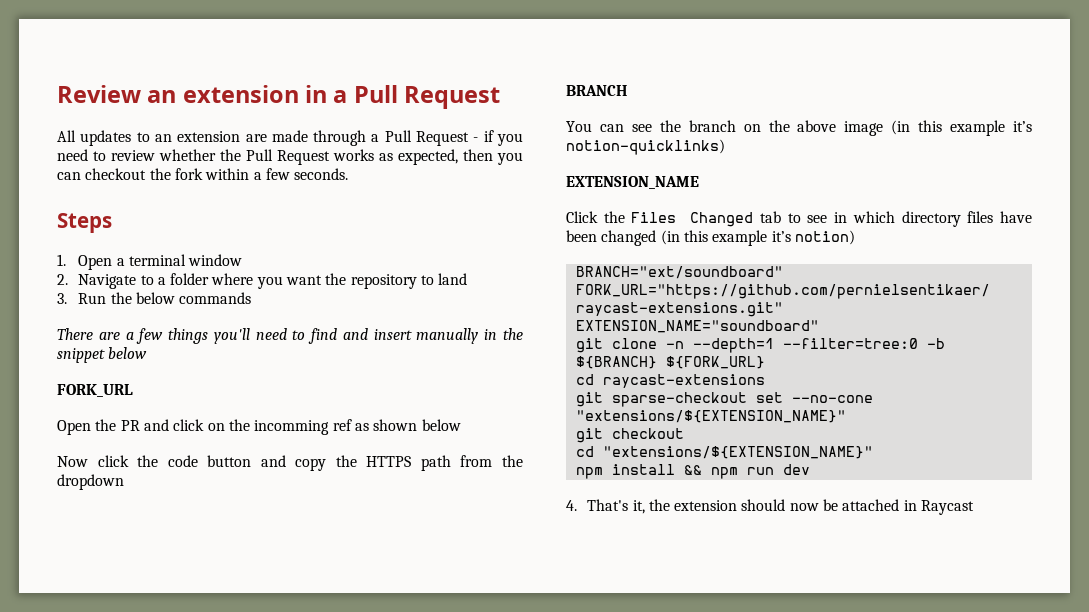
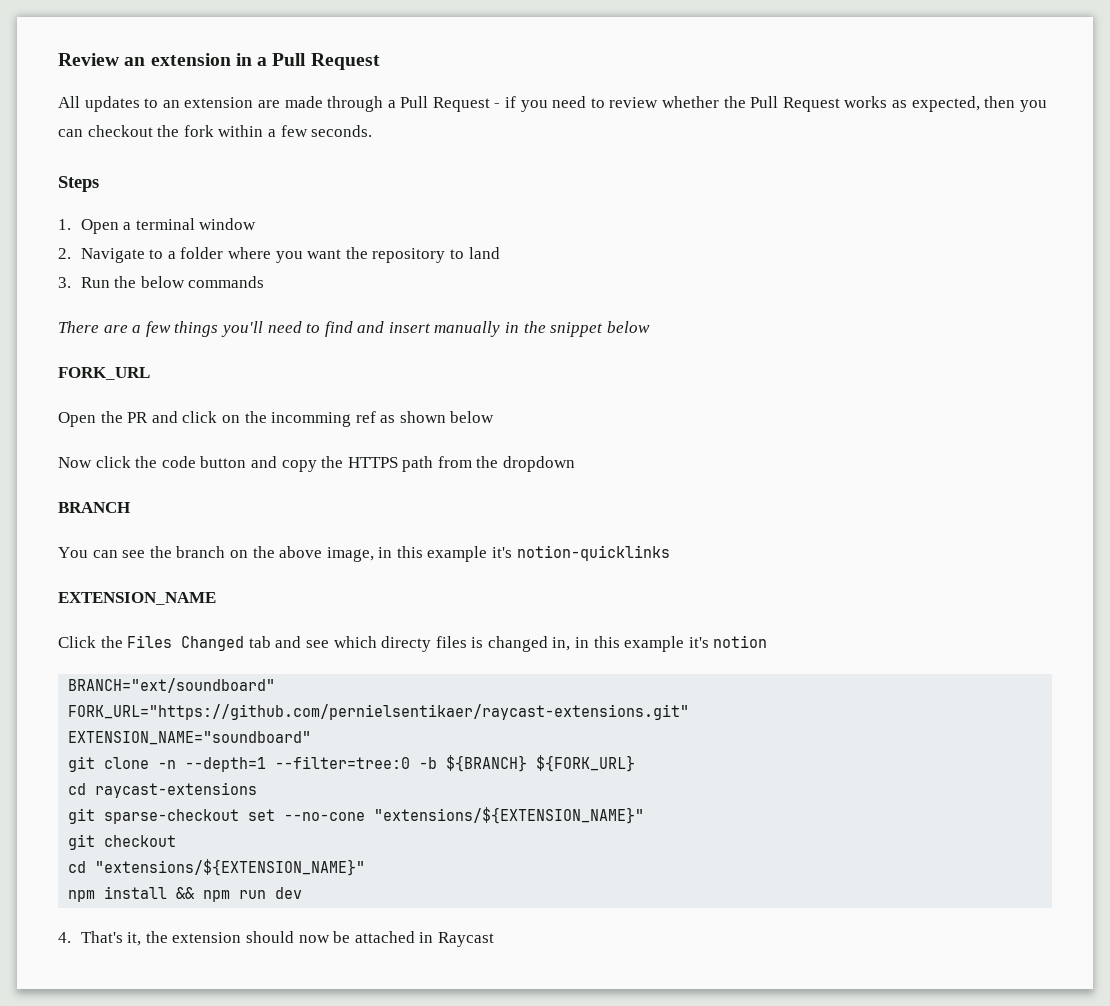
- You can see the branch on the above image (in this example it’s notion-quicklinks)
+ You can see the branch on the above image, in this example it's notion-quicklinks
- Click the Files Changed tab to see in which directory files have been changed (in this example it’s notion)
+ Click the Files Changed tab and see which directy files is changed in, in this example it's notion

